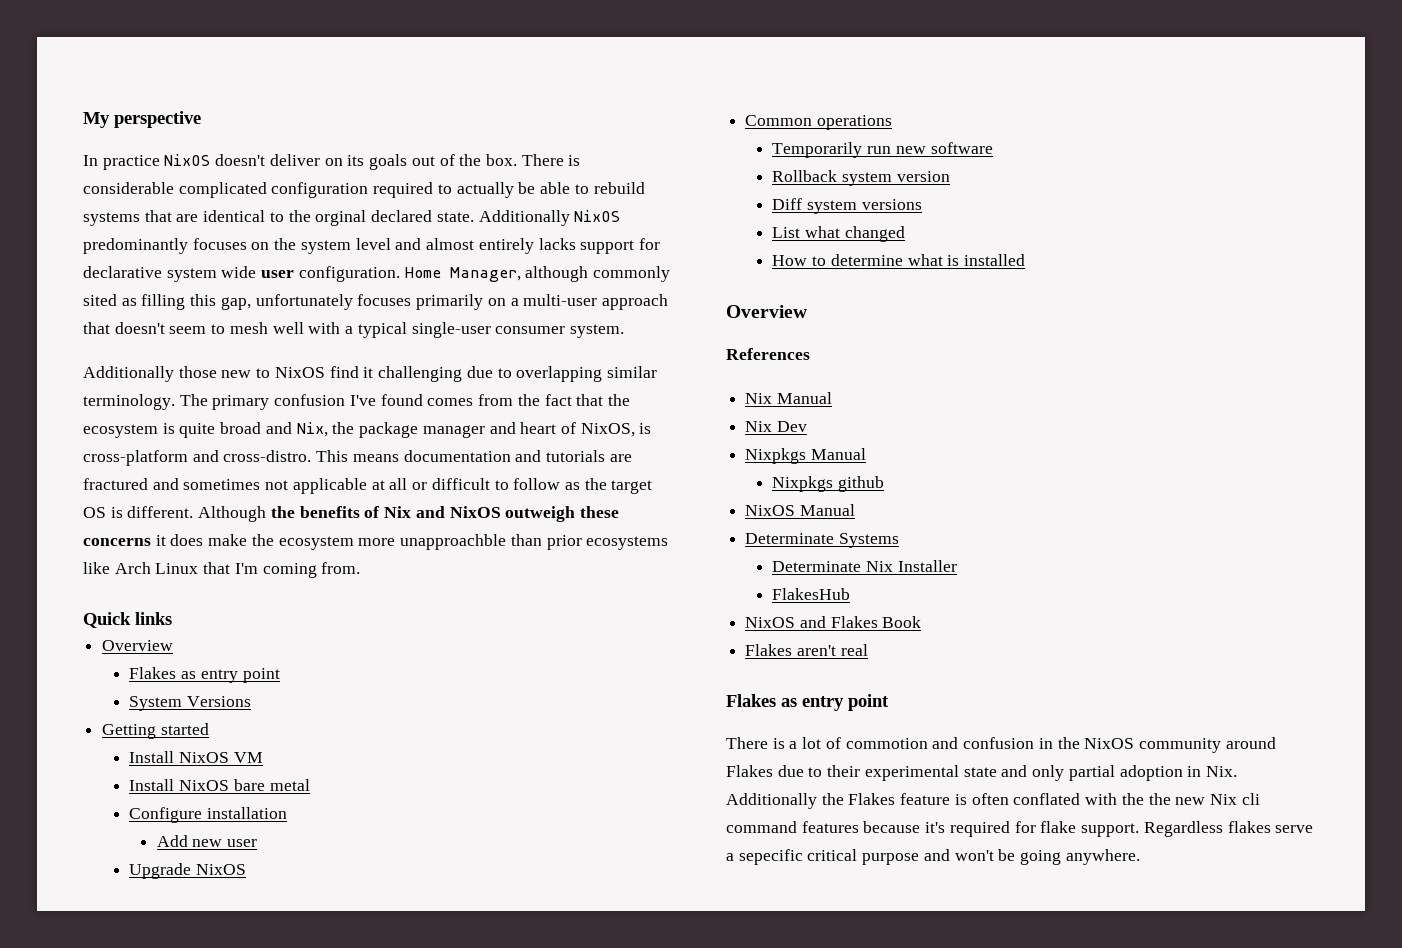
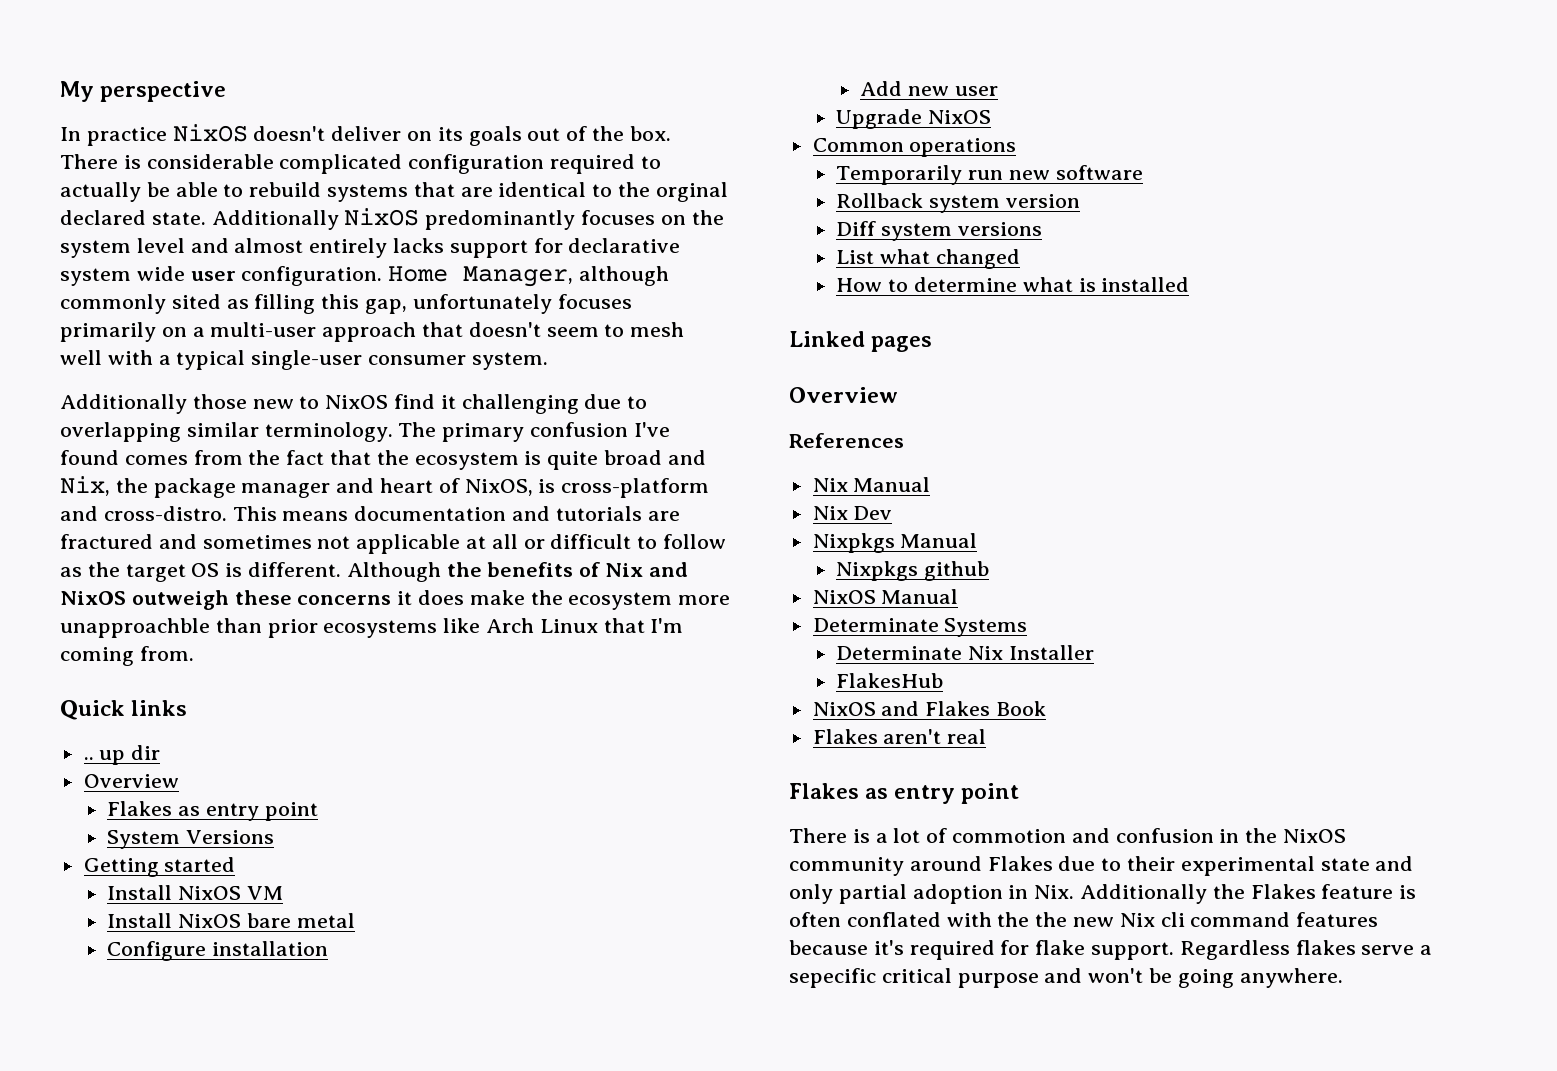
+ .. up dir
+ Linked pages

